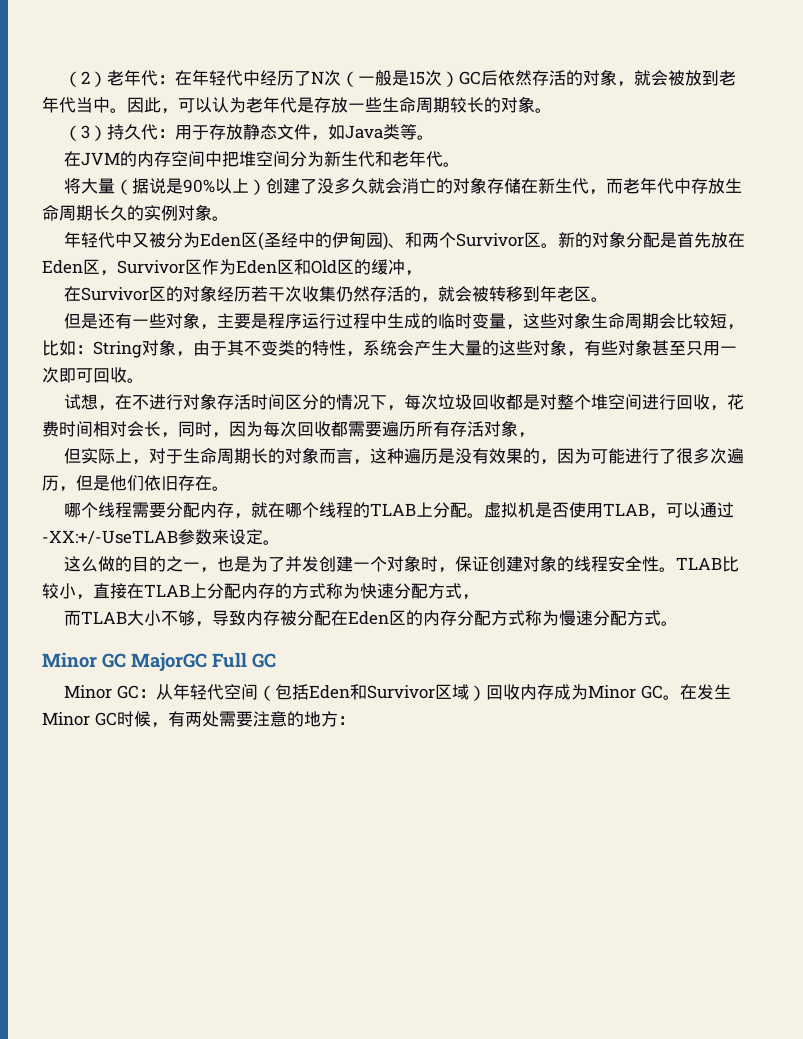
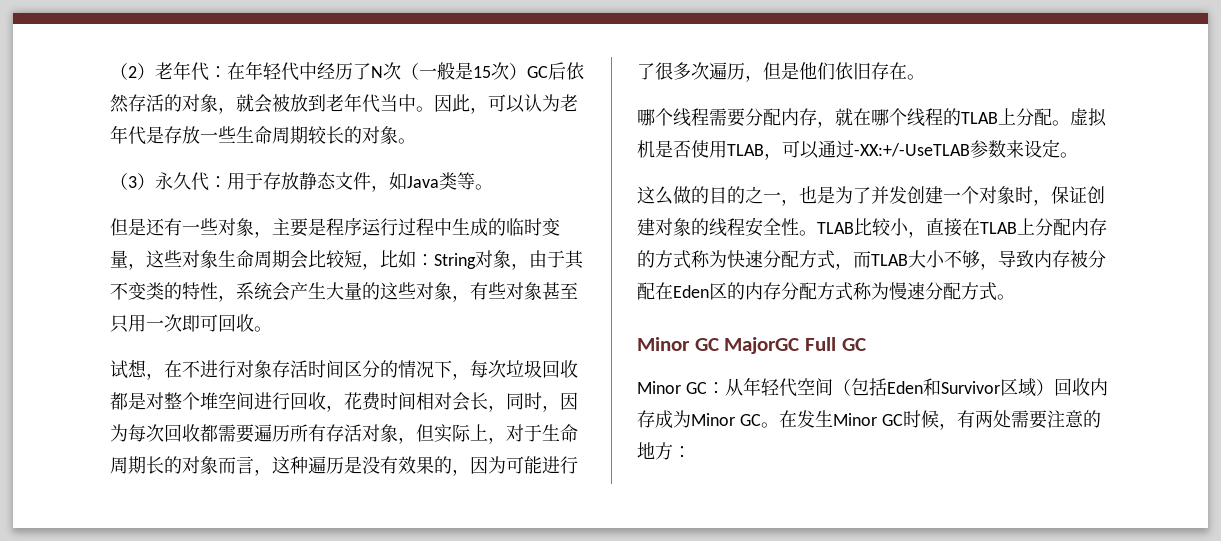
- （3）持久代：用于存放静态文件，如Java类等。
+ （3）永久代：用于存放静态文件，如Java类等。
- 在JVM的内存空间中把堆空间分为新生代和老年代。
- 将大量（据说是90%以上）创建了没多久就会消亡的对象存储在新生代，而老年代中存放生命周期长久的实例对象。
- 年轻代中又被分为Eden区(圣经中的伊甸园)、和两个Survivor区。新的对象分配是首先放在Eden区，Survivor区作为Eden区和Old区的缓冲，
- 在Survivor区的对象经历若干次收集仍然存活的，就会被转移到年老区。
- 试想，在不进行对象存活时间区分的情况下，每次垃圾回收都是对整个堆空间进行回收，花费时间相对会长，同时，因为每次回收都需要遍历所有存活对象，
- 但实际上，对于生命周期长的对象而言，这种遍历是没有效果的，因为可能进行了很多次遍历，但是他们依旧存在。
+ 试想，在不进行对象存活时间区分的情况下，每次垃圾回收都是对整个堆空间进行回收，花费时间相对会长，同时，因为每次回收都需要遍历所有存活对象，但实际上，对于生命周期长的对象而言，这种遍历是没有效果的，因为可能进行了很多次遍历，但是他们依旧存在。
- TLAB比较小，直接在TLAB上分配内存的方式称为快速分配方式，
- 而TLAB大小不够，导致内存被分配在Eden区的内存分配方式称为慢速分配方式。
+ TLAB比较小，直接在TLAB上分配内存的方式称为快速分配方式，而TLAB大小不够，导致内存被分配在Eden区的内存分配方式称为慢速分配方式。

